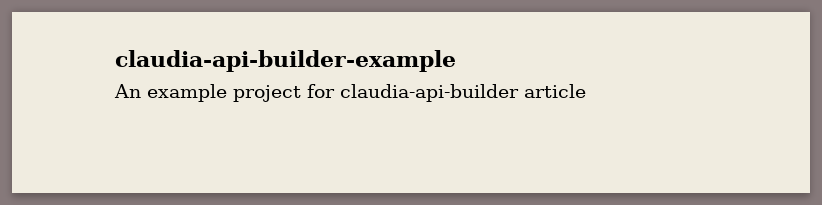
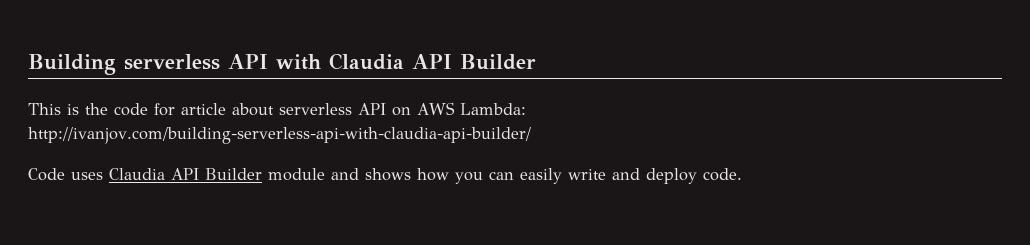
- claudia-api-builder-example
- An example project for claudia-api-builder article
+ Building serverless API with Claudia API Builder
+ This is the code for article about serverless API on AWS Lambda: http://ivanjov.com/building-serverless-api-with-claudia-api-builder/
+ Code uses Claudia API Builder module and shows how you can easily write and deploy code.

